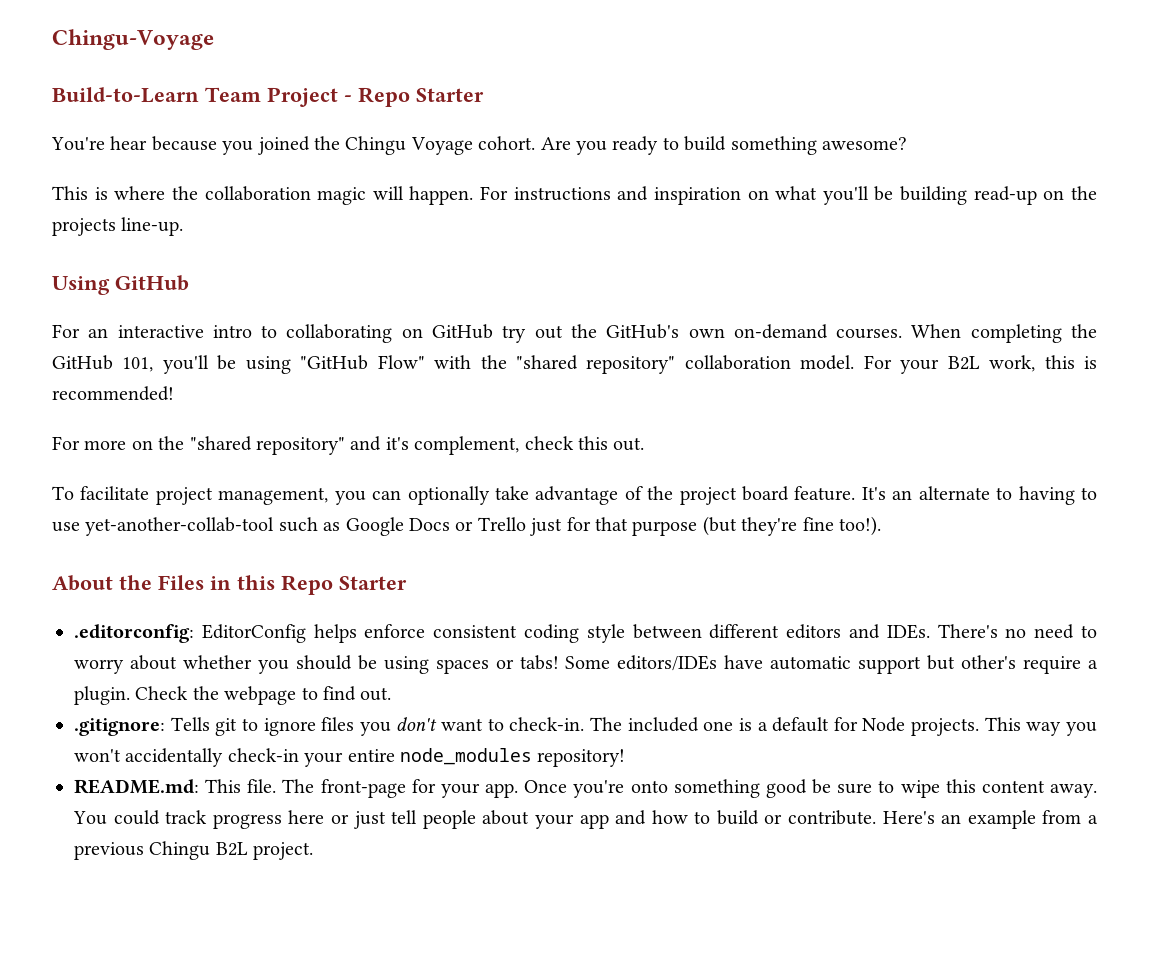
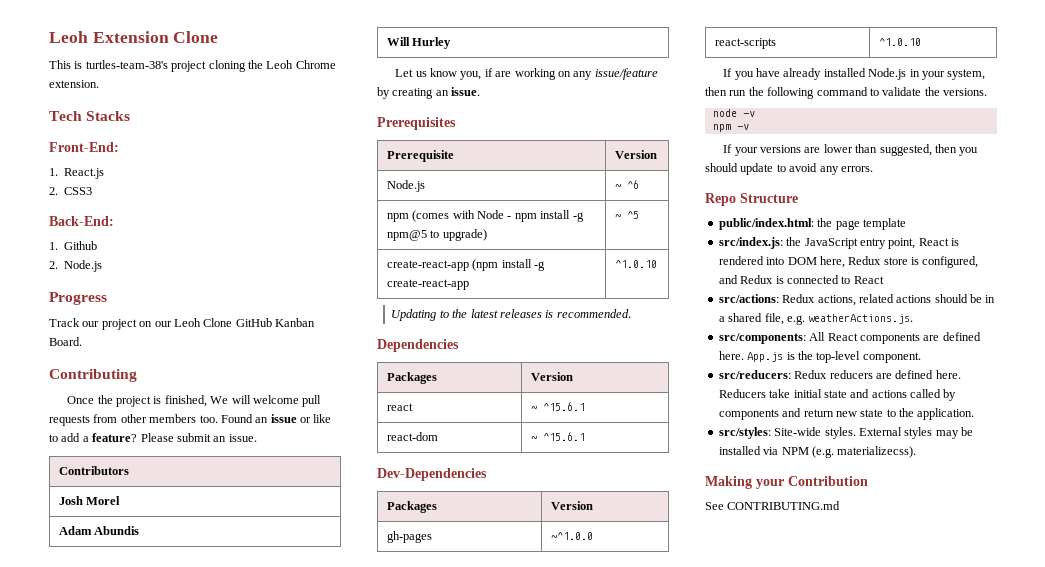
- Chingu-Voyage
- Build-to-Learn Team Project - Repo Starter
- You're hear because you joined the Chingu Voyage cohort. Are you ready to build something awesome?
- This is where the collaboration magic will happen. For instructions and inspiration on what you'll be building read-up on the projects line-up.
- Using GitHub
- For an interactive intro to collaborating on GitHub try out the GitHub's own on-demand courses. When completing the GitHub 101, you'll be using "GitHub Flow" with the "shared repository" collaboration model. For your B2L work, this is recommended!
- For more on the "shared repository" and it's complement, check this out.
- To facilitate project management, you can optionally take advantage of the project board feature. It's an alternate to having to use yet-another-collab-tool such as Google Docs or Trello just for that purpose (but they're fine too!).
- About the Files in this Repo Starter
- .editorconfig: EditorConfig helps enforce consistent coding style between different editors and IDEs. There's no need to worry about whether you should be using spaces or tabs! Some editors/IDEs have automatic support but other's require a plugin. Check the webpage to find out.
- .gitignore: Tells git to ignore files you don't want to check-in. The included one is a default for Node projects. This way you won't accidentally check-in your entire node_modules repository!
- README.md: This file. The front-page for your app. Once you're onto something good be sure to wipe this content away. You could track progress here or just tell people about your app and how to build or contribute. Here's an example from a previous Chingu B2L project.
+ Leoh Extension Clone
+ This is turtles-team-38's project cloning the Leoh Chrome extension.
+ Tech Stacks
+ Front-End:
+ 1. React.js
+ 2. CSS3
+ Back-End:
+ 1. Github
+ 2. Node.js
+ Progress
+ Track our project on our Leoh Clone GitHub Kanban Board.
+ Contributing
+ Once the project is finished, We will welcome pull requests from other members too. Found an issue or like to add a feature? Please submit an issue.
+ Contributors
+ Josh Morel
+ Adam Abundis
+ Will Hurley
+ Let us know you, if are working on any issue/feature by creating an issue.
+ Prerequisites
+ Prerequisite | Version
+ Node.js | ~ ^6
+ npm (comes with Node - npm install -g npm@5 to upgrade) | ~ ^5
+ create-react-app (npm install -g create-react-app | ^1.0.10
+ Updating to the latest releases is recommended.
+ Dependencies
+ Packages | Version
+ react | ~ ^15.6.1
+ react-dom | ~ ^15.6.1
+ Dev-Dependencies
+ Packages | Version
+ gh-pages | ~^1.0.0
+ react-scripts | ^1.0.10
+ If you have already installed Node.js in your system, then run the following command to validate the versions.
+ node -v
+ npm -v
+ If your versions are lower than suggested, then you should update to avoid any errors.
+ Repo Structure
+ public/index.html: the page template
+ src/index.js: the JavaScript entry point, React is rendered into DOM here, Redux store is configured, and Redux is connected to React
+ src/actions: Redux actions, related actions should be in a shared file, e.g. weatherActions.js.
+ src/components: All React components are defined here. App.js is the top-level component.
+ src/reducers: Redux reducers are defined here. Reducers take initial state and actions called by components and return new state to the application.
+ src/styles: Site-wide styles. External styles may be installed via NPM (e.g. materializecss).
+ Making your Contribution
+ See CONTRIBUTING.md

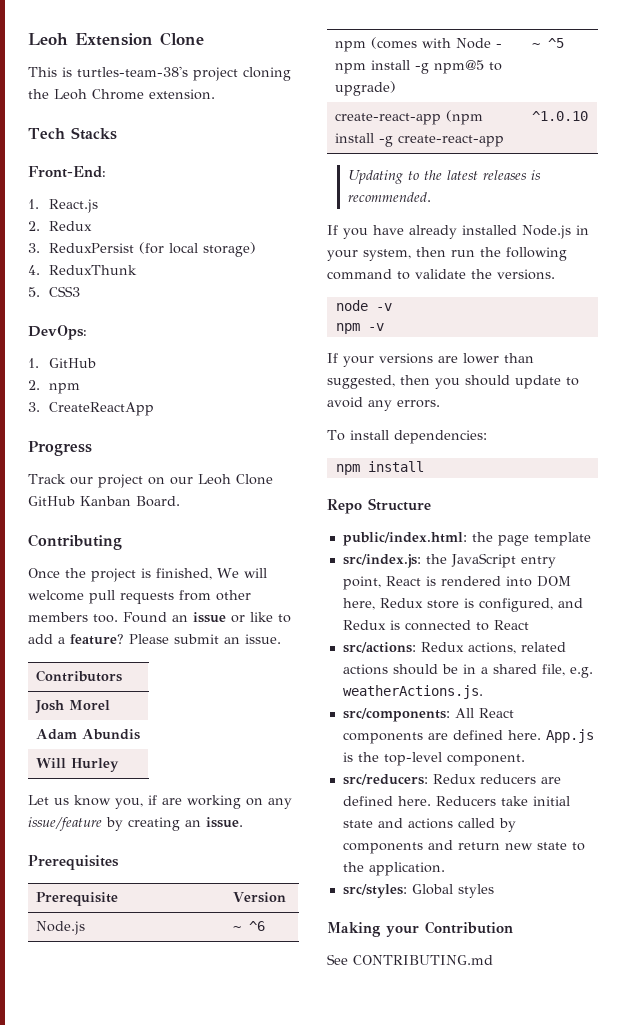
- 2. CSS3
+ 2. Redux
+ 3. ReduxPersist (for local storage)
+ 4. ReduxThunk
+ 5. CSS3
- Back-End:
- 1. Github
- 2. Node.js
+ DevOps:
+ 1. GitHub
+ 2. npm
+ 3. CreateReactApp
- Dependencies
- Packages | Version
- react | ~ ^15.6.1
- react-dom | ~ ^15.6.1
- Dev-Dependencies
- Packages | Version
- gh-pages | ~^1.0.0
- react-scripts | ^1.0.10
+ To install dependencies:
+ npm install
- src/styles: Site-wide styles. External styles may be installed via NPM (e.g. materializecss).
+ src/styles: Global styles

